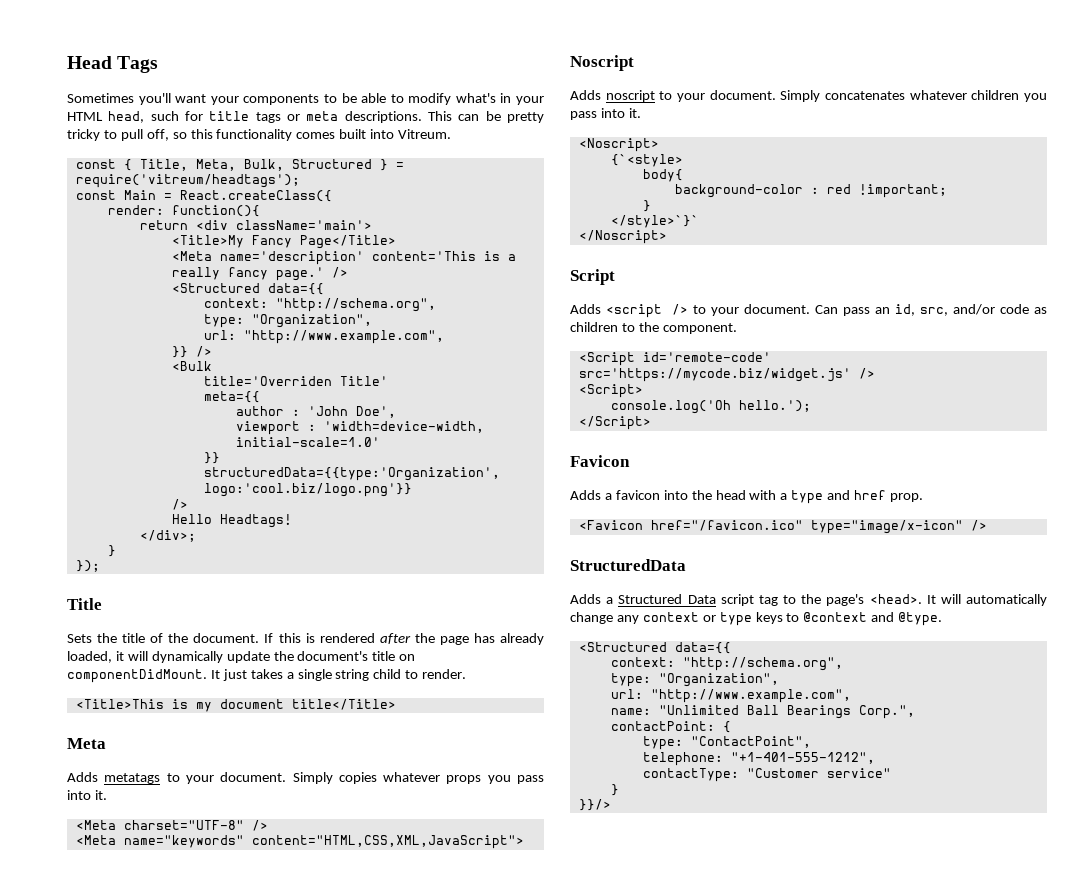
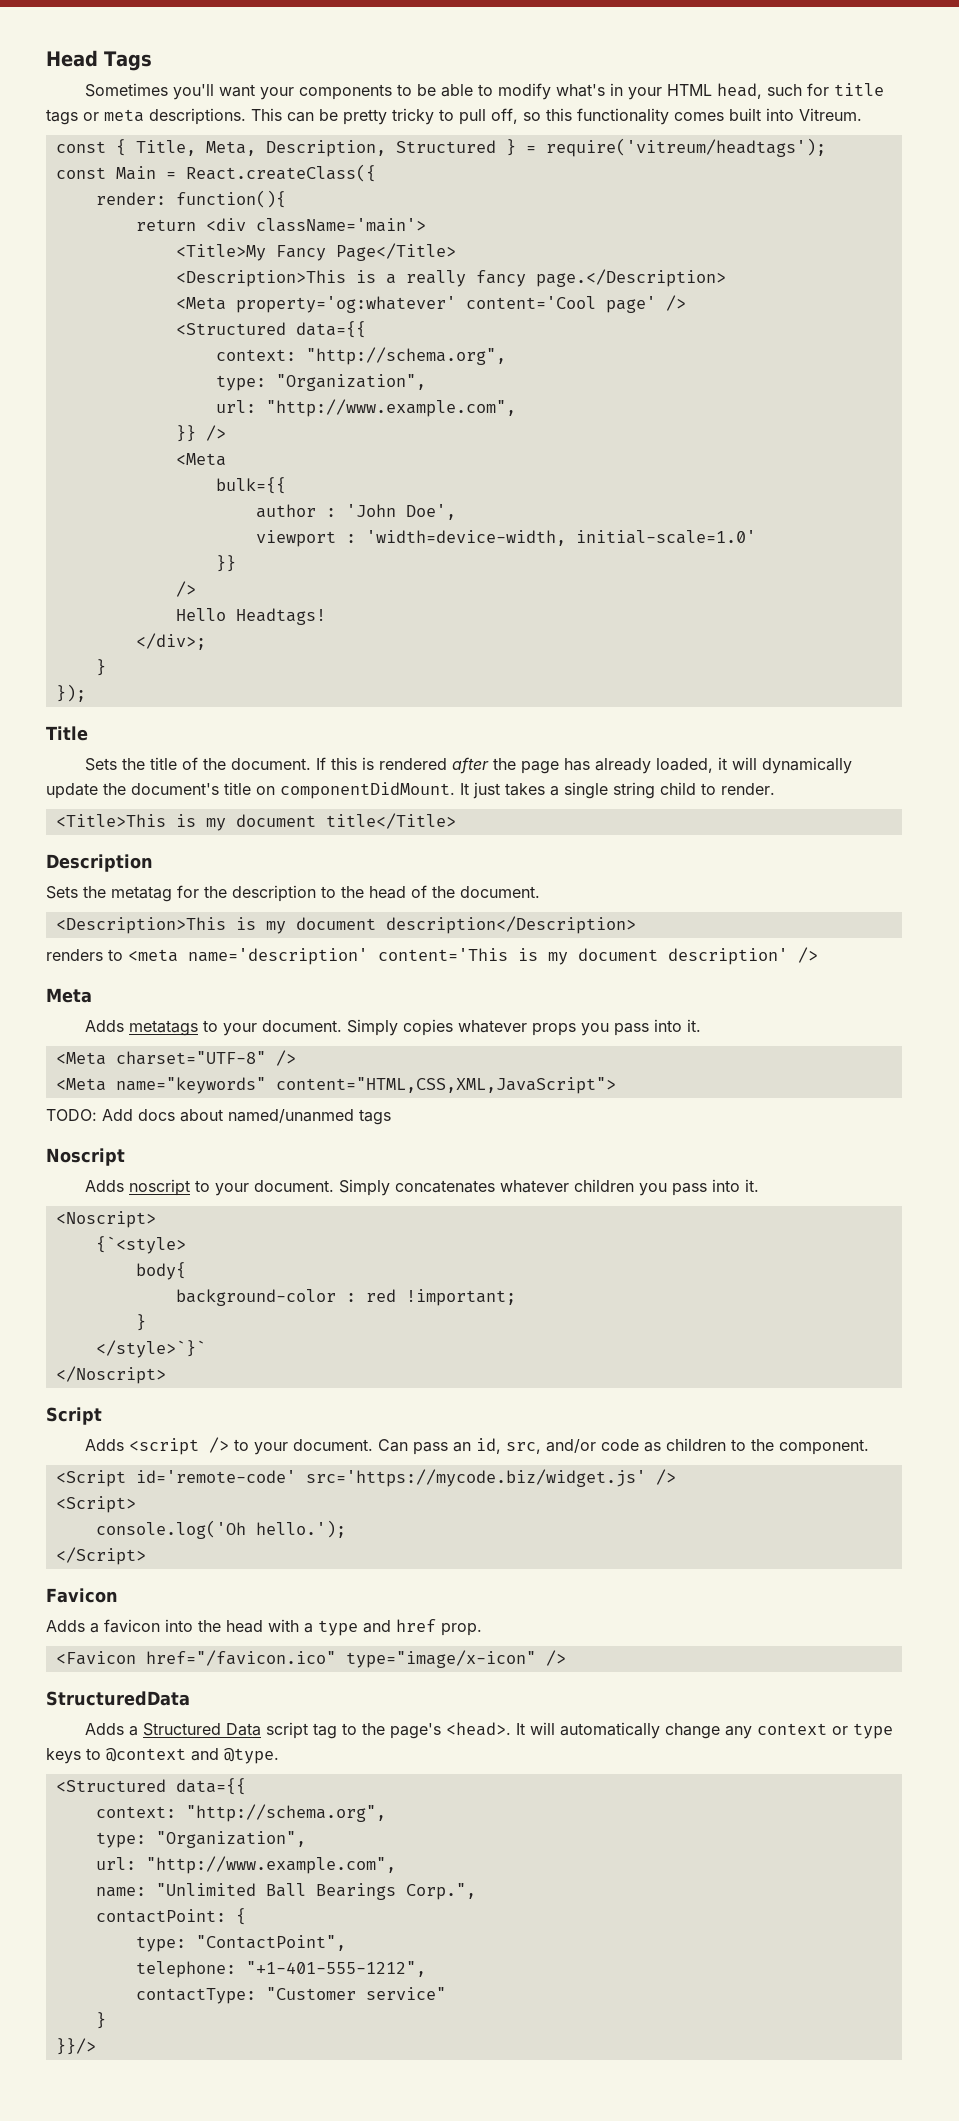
- const { Title, Meta, Bulk, Structured } = require('vitreum/headtags');
+ const { Title, Meta, Description, Structured } = require('vitreum/headtags');
- <Meta name='description' content='This is a really fancy page.' />
+ <Description>This is a really fancy page.</Description>
+ <Meta property='og:whatever' content='Cool page' />
  }} />
- <Bulk
- title='Overriden Title'
- meta={{
+ <Meta
+ bulk={{
- structuredData={{type:'Organization', logo:'cool.biz/logo.png'}}
+ Description
+ Sets the metatag for the description to the head of the document.
+ <Description>This is my document description</Description>
+ renders to <meta name='description' content='This is my document description' />
+ TODO: Add docs about named/unanmed tags

